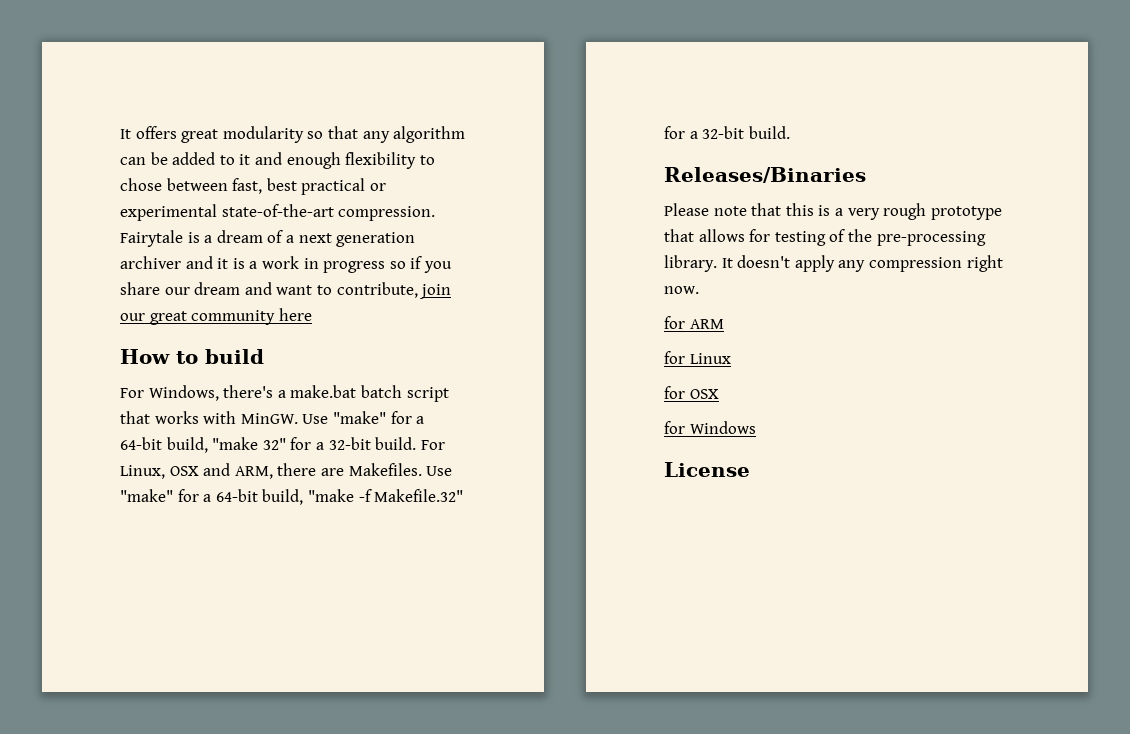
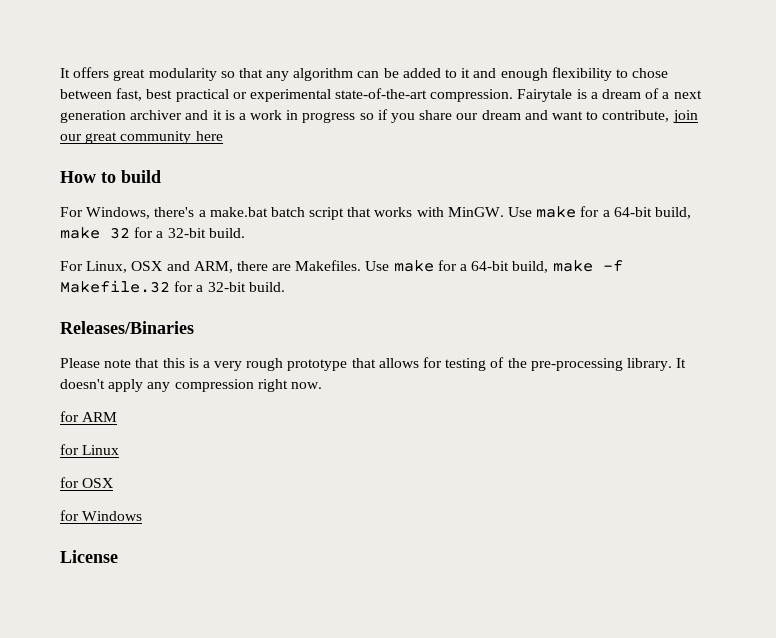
- Use "make" for a 64-bit build, "make 32" for a 32-bit build. For Linux, OSX and ARM, there are Makefiles.
+ Use make for a 64-bit build, make 32 for a 32-bit build.
+ For Linux, OSX and ARM, there are Makefiles.
- Use "make" for a 64-bit build, "make -f Makefile.32" for a 32-bit build.
+ Use make for a 64-bit build, make -f Makefile.32 for a 32-bit build.

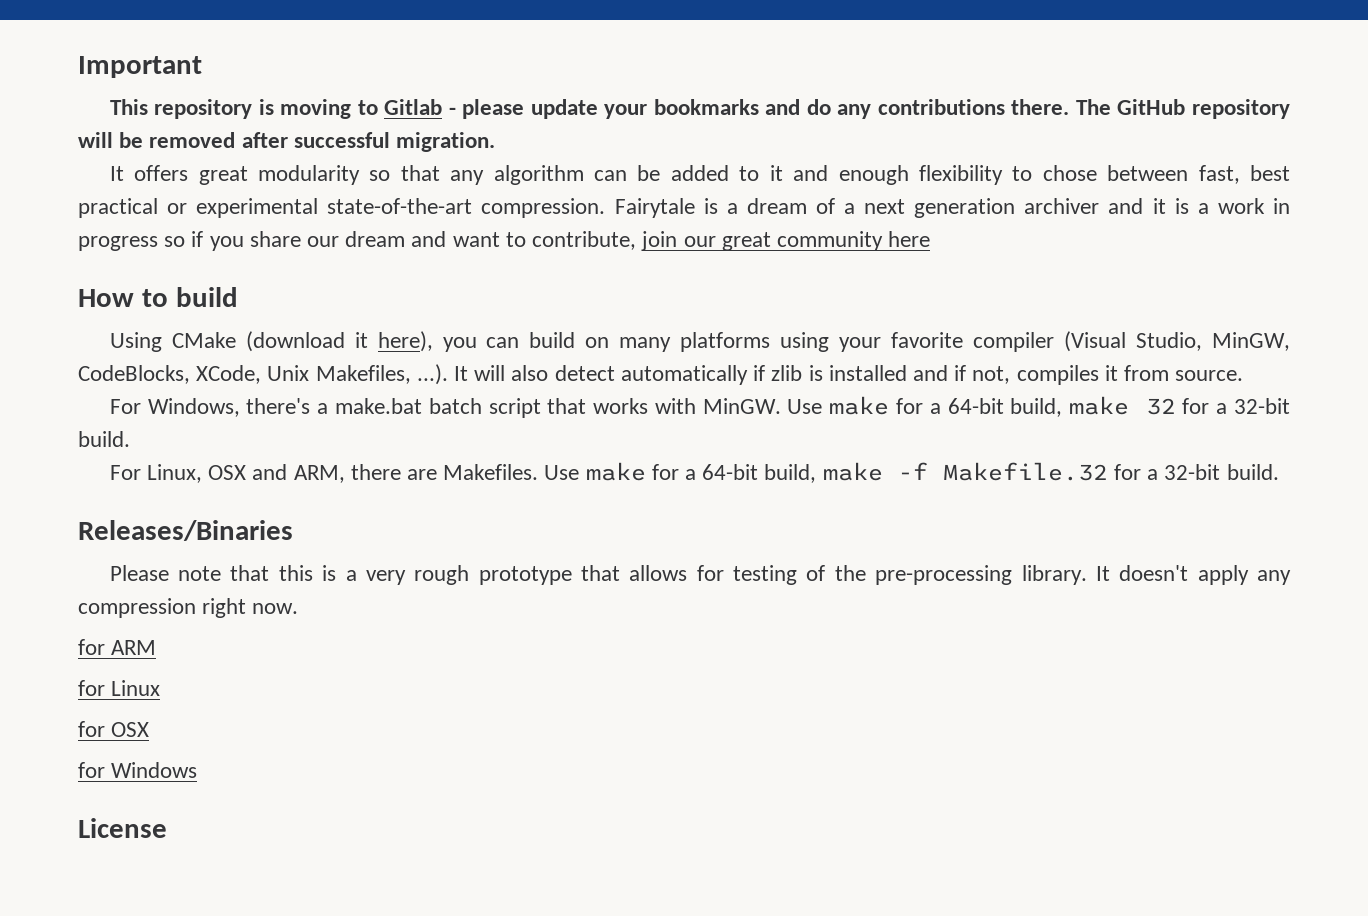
+ Important
+ This repository is moving to Gitlab - please update your bookmarks and do any contributions there. The GitHub repository will be removed after successful migration.
+ Using CMake (download it here), you can build on many platforms using your favorite compiler (Visual Studio, MinGW, CodeBlocks, XCode, Unix Makefiles, ...). It will also detect automatically if zlib is installed and if not, compiles it from source.

